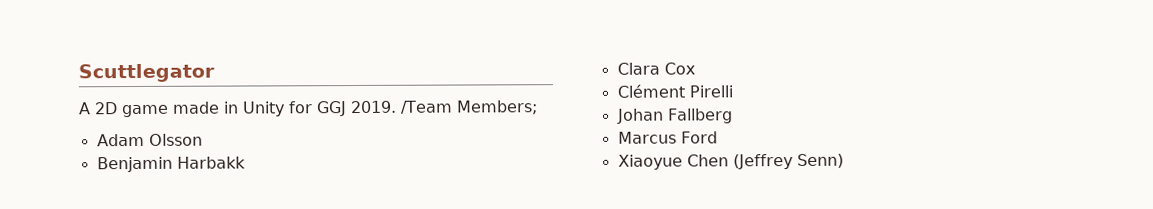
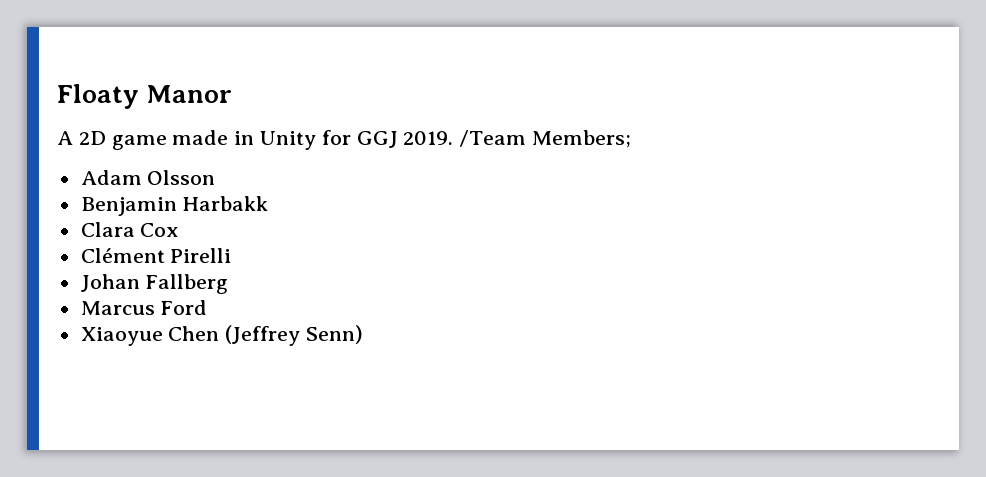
- Scuttlegator
+ Floaty Manor

